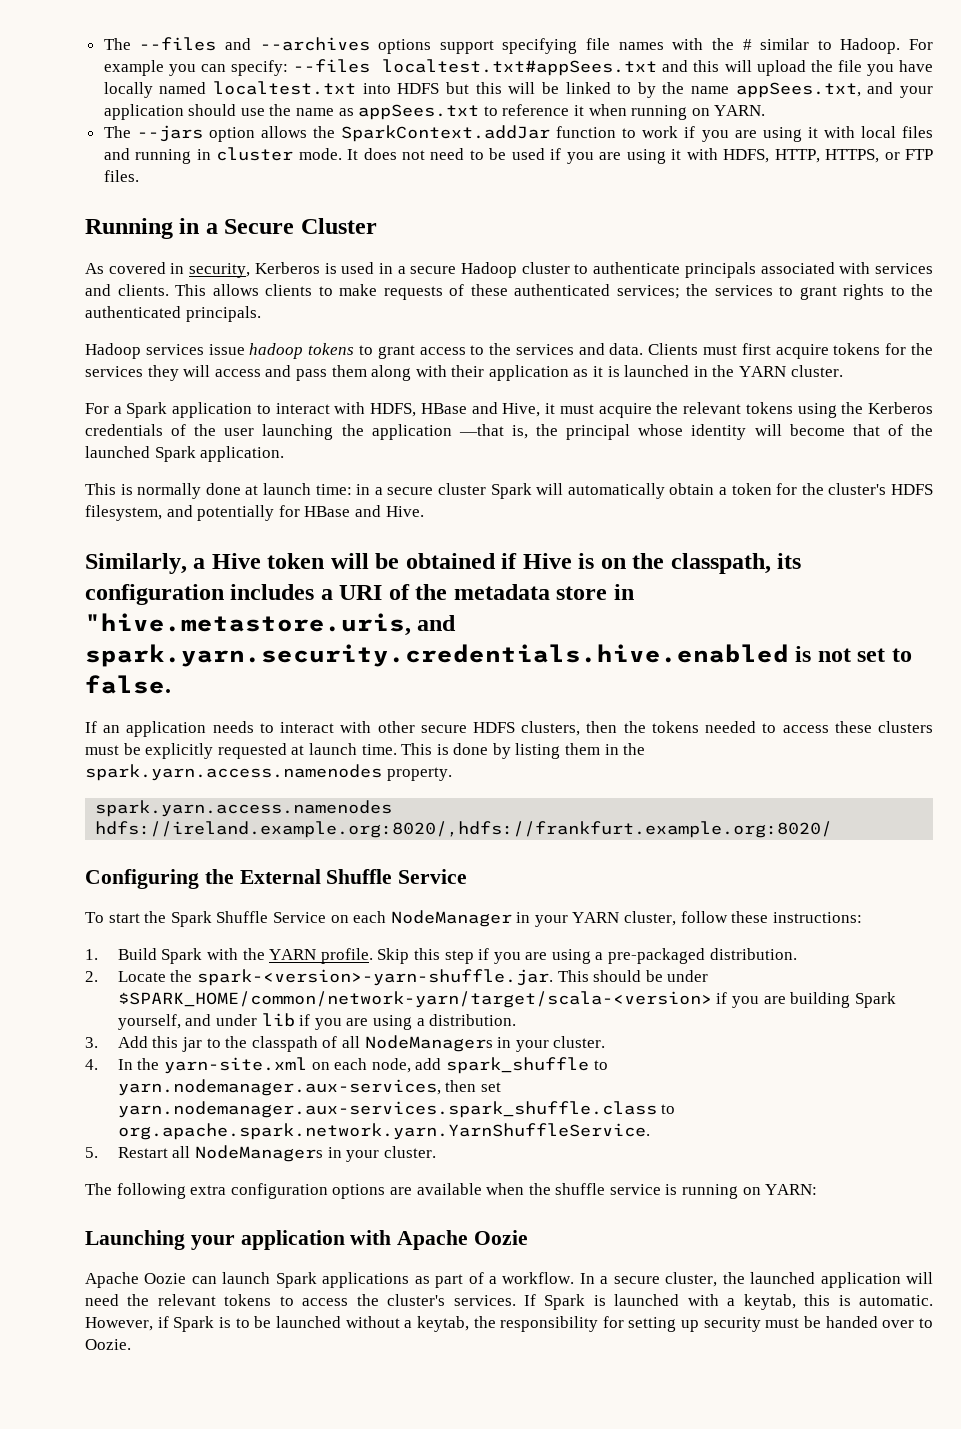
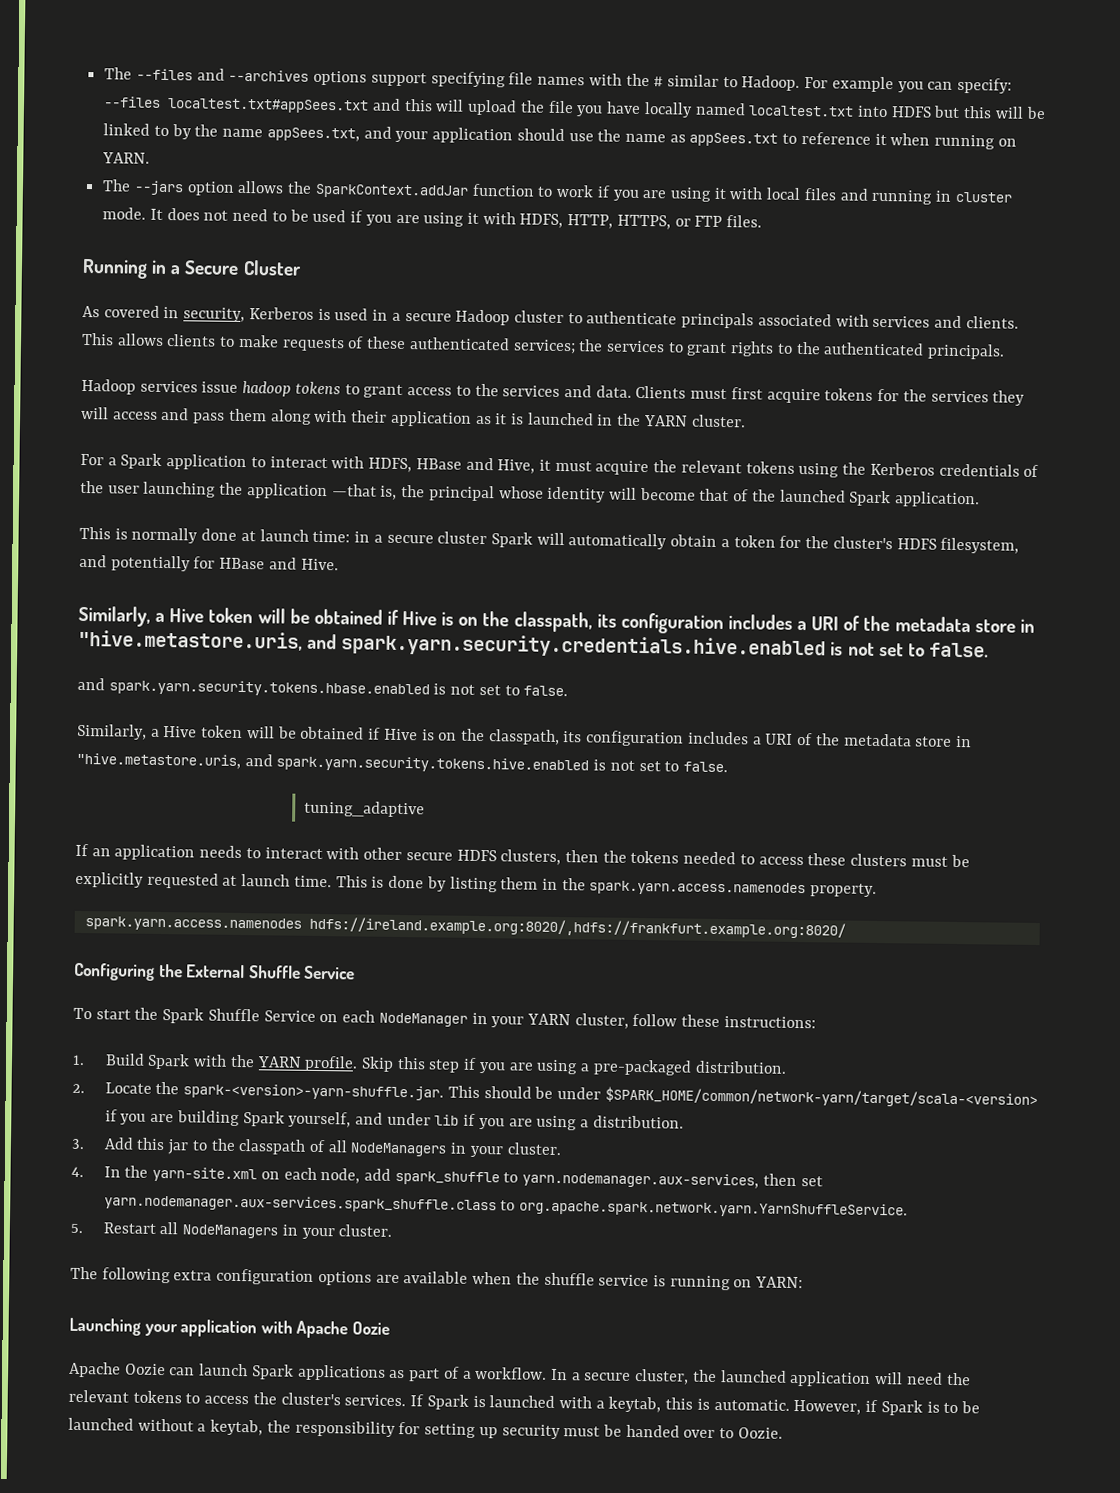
+ and spark.yarn.security.tokens.hbase.enabled is not set to false.
+ Similarly, a Hive token will be obtained if Hive is on the classpath, its configuration includes a URI of the metadata store in "hive.metastore.uris, and spark.yarn.security.tokens.hive.enabled is not set to false.
+ tuning_adaptive

